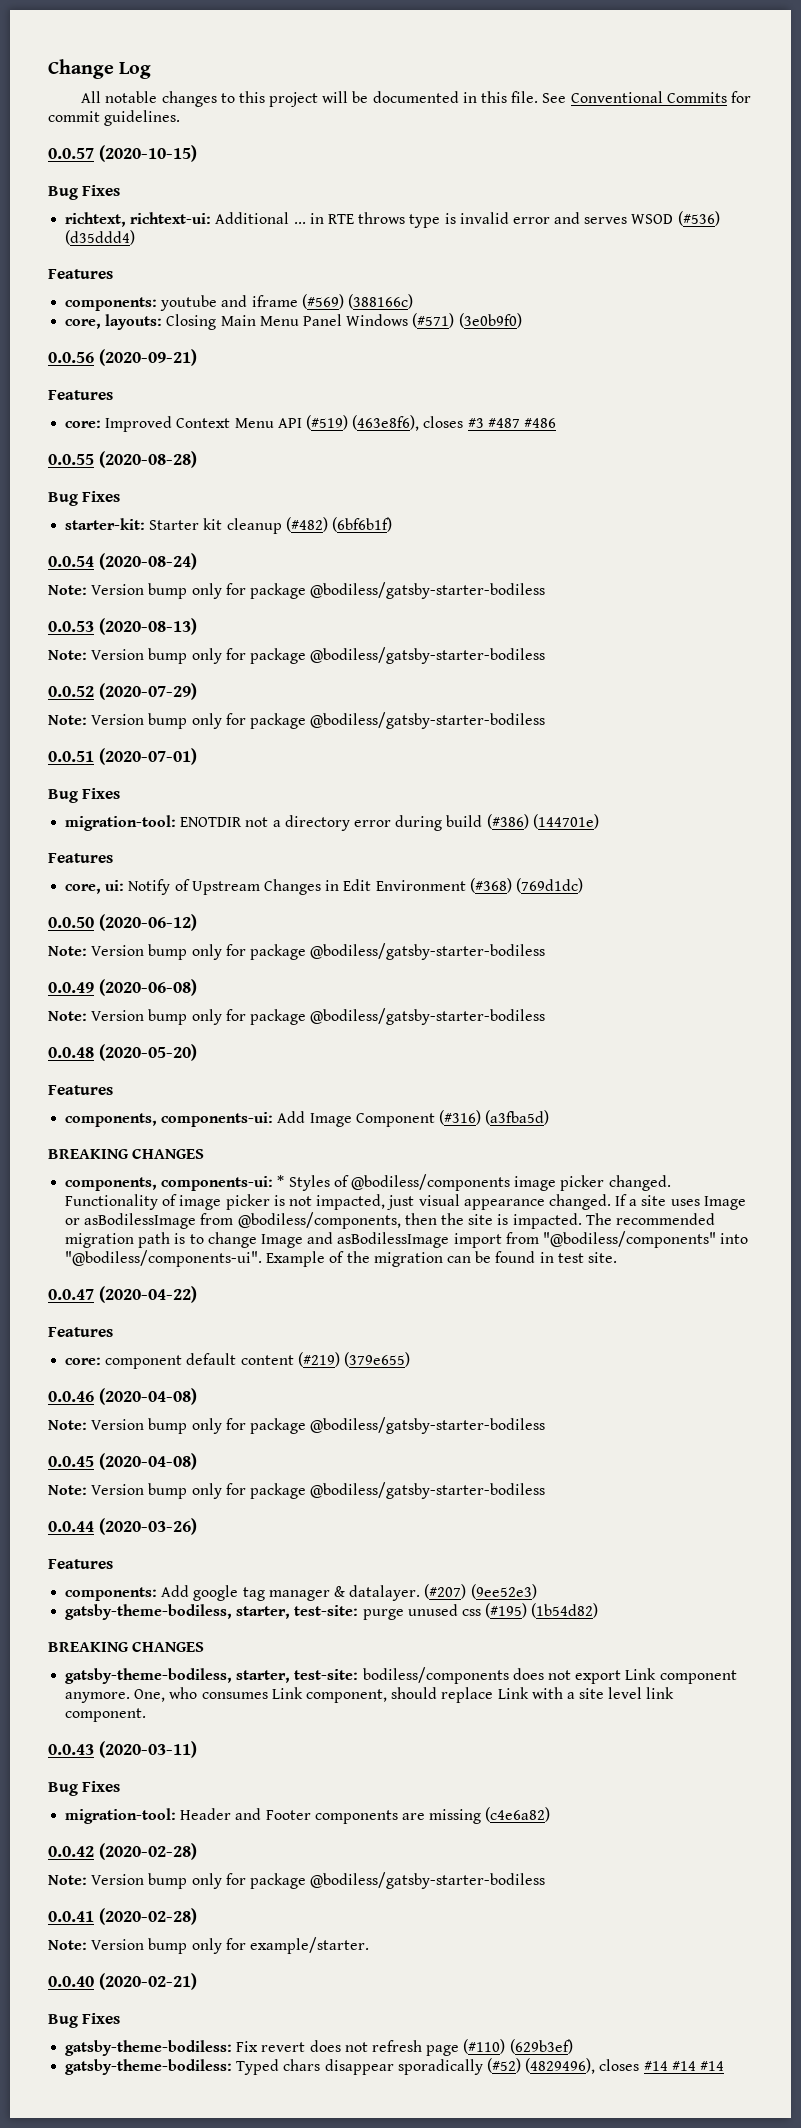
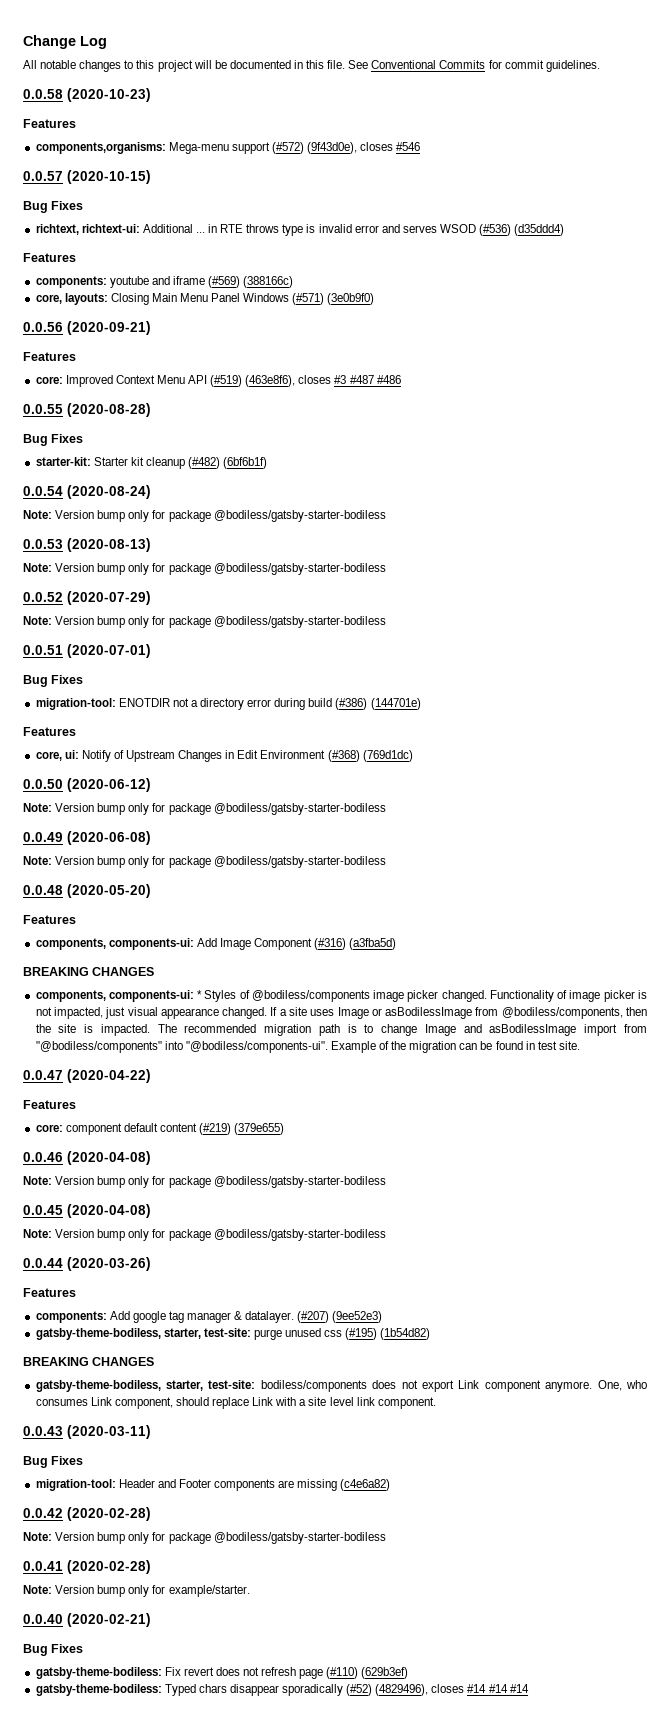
+ 0.0.58 (2020-10-23)
+ Features
+ components,organisms: Mega-menu support (#572) (9f43d0e), closes #546

